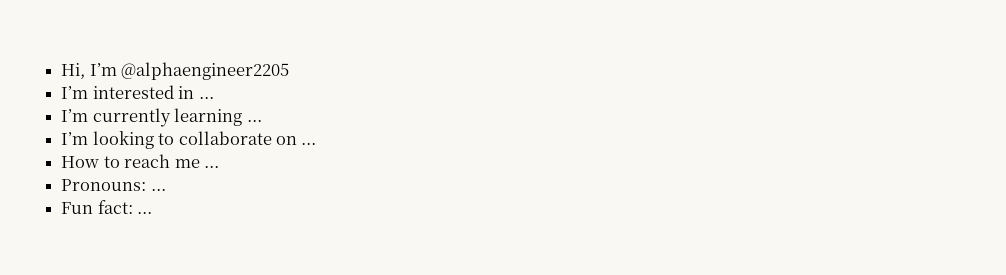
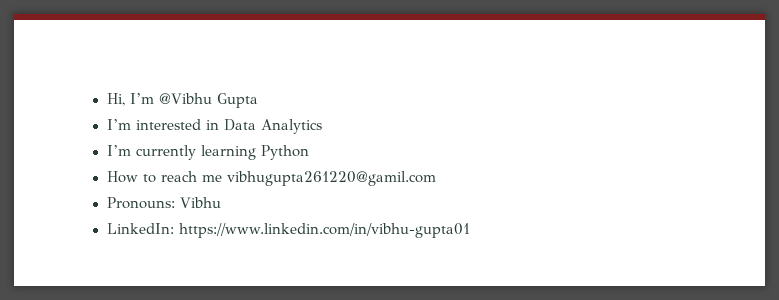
- Hi, I’m @alphaengineer2205
+ Hi, I’m @Vibhu Gupta
- I’m interested in ...
+ I’m interested in Data Analytics
- I’m currently learning ...
- I’m looking to collaborate on ...
+ I’m currently learning Python
- How to reach me ...
+ How to reach me vibhugupta261220@gamil.com
- Pronouns: ...
- Fun fact: ...
+ Pronouns: Vibhu
+ LinkedIn: https://www.linkedin.com/in/vibhu-gupta01

